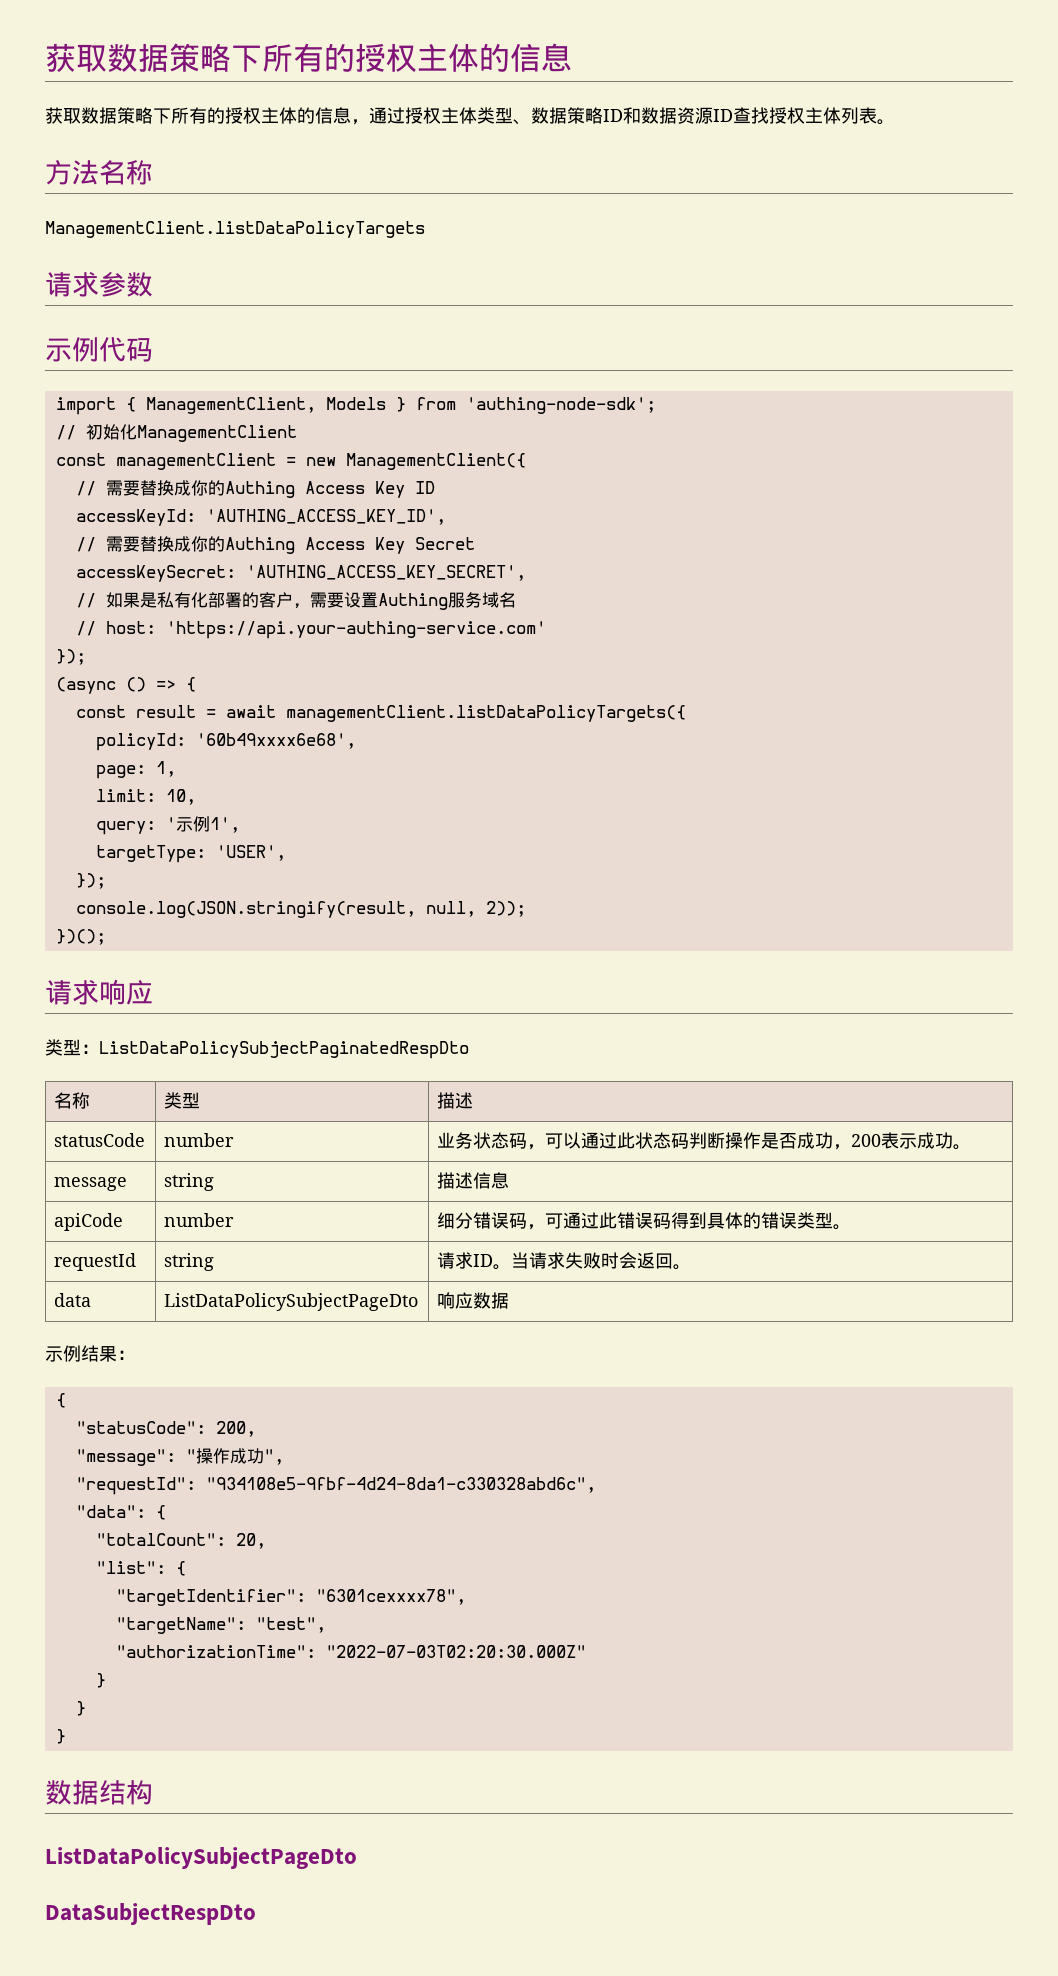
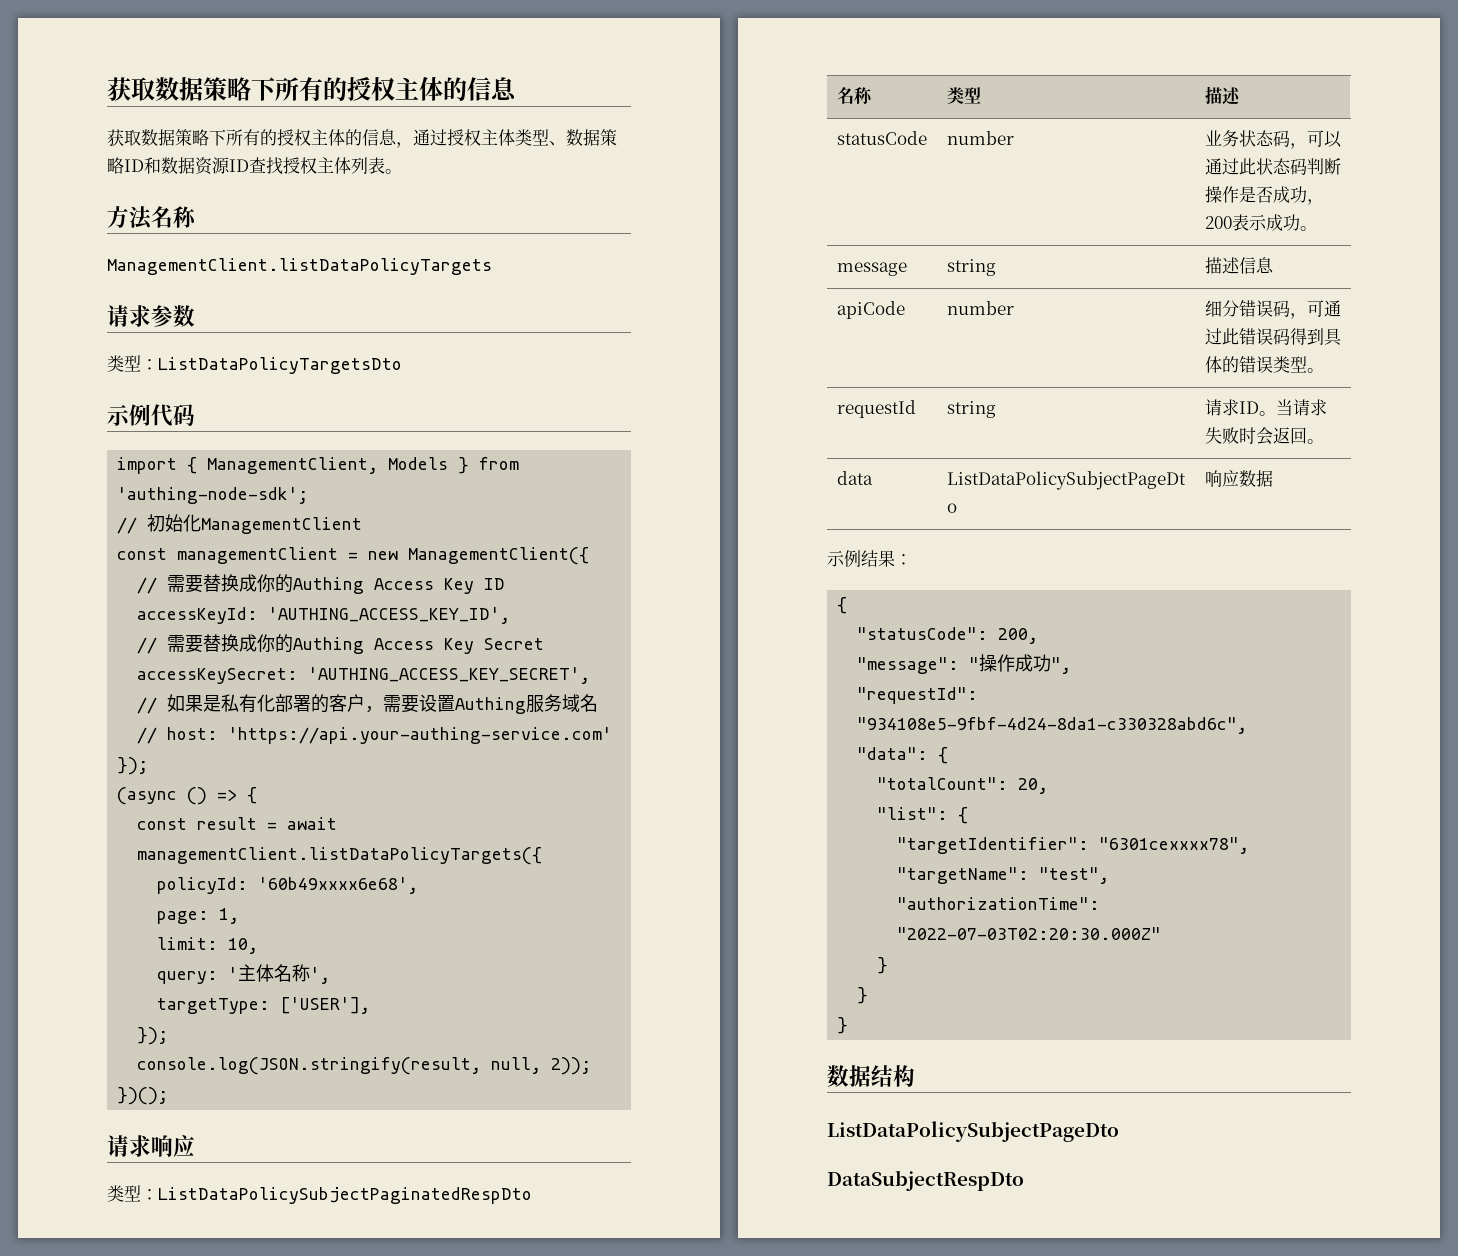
+ 类型：ListDataPolicyTargetsDto
- query: '示例1',
+ query: '主体名称',
- targetType: 'USER',
+ targetType: ['USER'],

